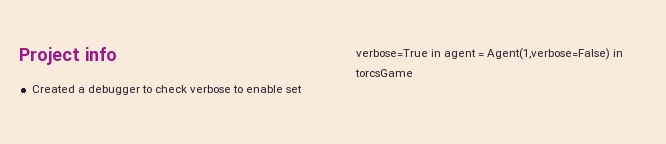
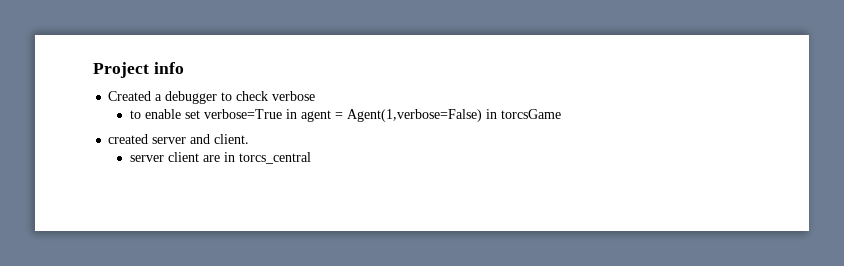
- Created a debugger to check verbose to enable set verbose=True in agent = Agent(1,verbose=False) in torcsGame
+ Created a debugger to check verbose
+ to enable set verbose=True in agent = Agent(1,verbose=False) in torcsGame
+ created server and client.
+ server client are in torcs_central

